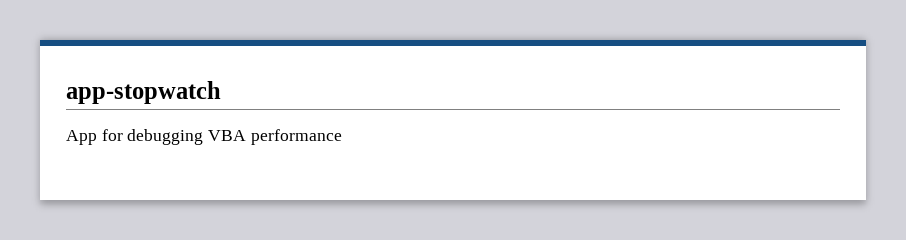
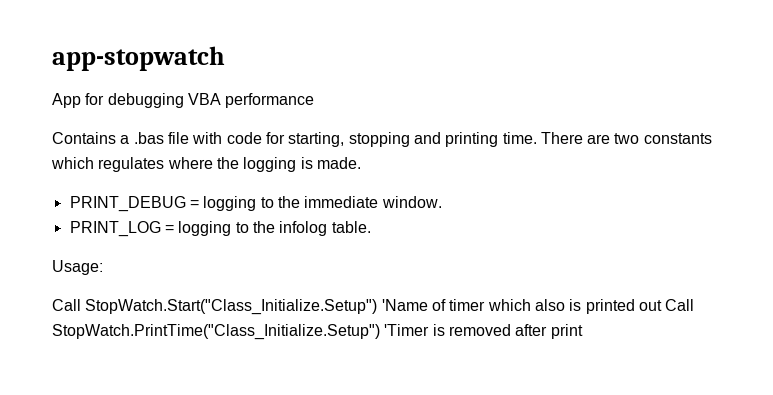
+ Contains a .bas file with code for starting, stopping and printing time. There are two constants which regulates where the logging is made.
+ PRINT_DEBUG = logging to the immediate window.
+ PRINT_LOG = logging to the infolog table.
+ Usage:
+ Call StopWatch.Start("Class_Initialize.Setup") 'Name of timer which also is printed out Call StopWatch.PrintTime("Class_Initialize.Setup") 'Timer is removed after print

